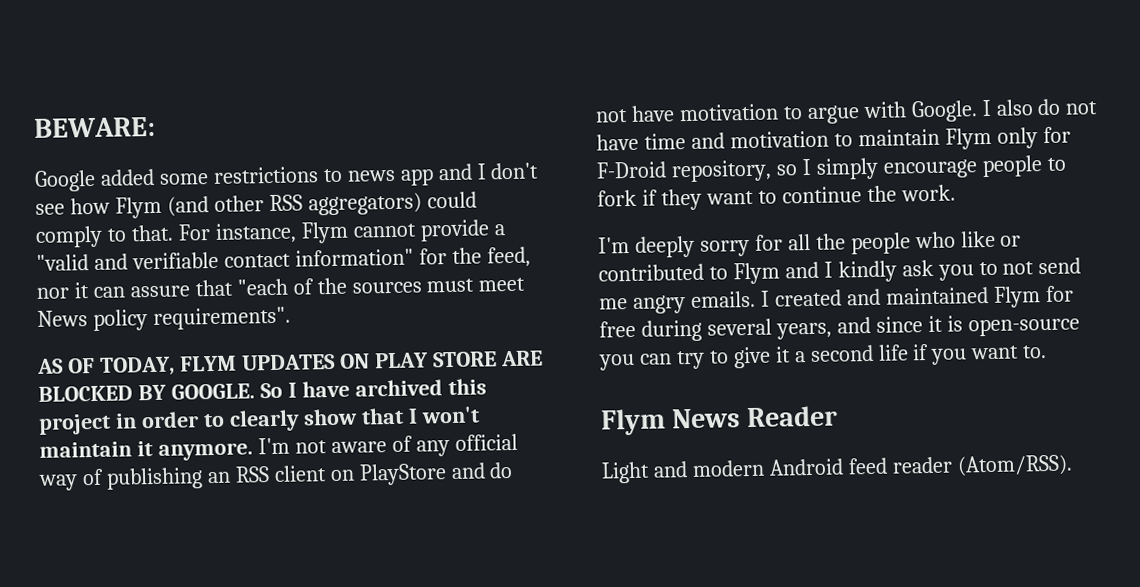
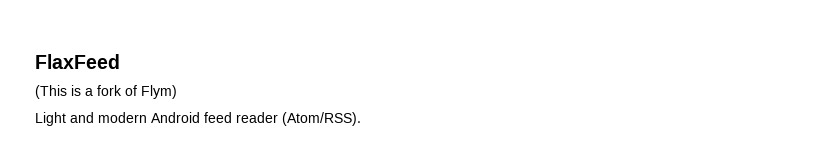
- BEWARE:
- Google added some restrictions to news app and I don't see how Flym (and other RSS aggregators) could comply to that. For instance, Flym cannot provide a "valid and verifiable contact information" for the feed, nor it can assure that "each of the sources must meet News policy requirements".
- AS OF TODAY, FLYM UPDATES ON PLAY STORE ARE BLOCKED BY GOOGLE. So I have archived this project in order to clearly show that I won't maintain it anymore. I'm not aware of any official way of publishing an RSS client on PlayStore and do not have motivation to argue with Google. I also do not have time and motivation to maintain Flym only for F-Droid repository, so I simply encourage people to fork if they want to continue the work.
- I'm deeply sorry for all the people who like or contributed to Flym and I kindly ask you to not send me angry emails. I created and maintained Flym for free during several years, and since it is open-source you can try to give it a second life if you want to.
- Flym News Reader
+ FlaxFeed
+ (This is a fork of Flym)

